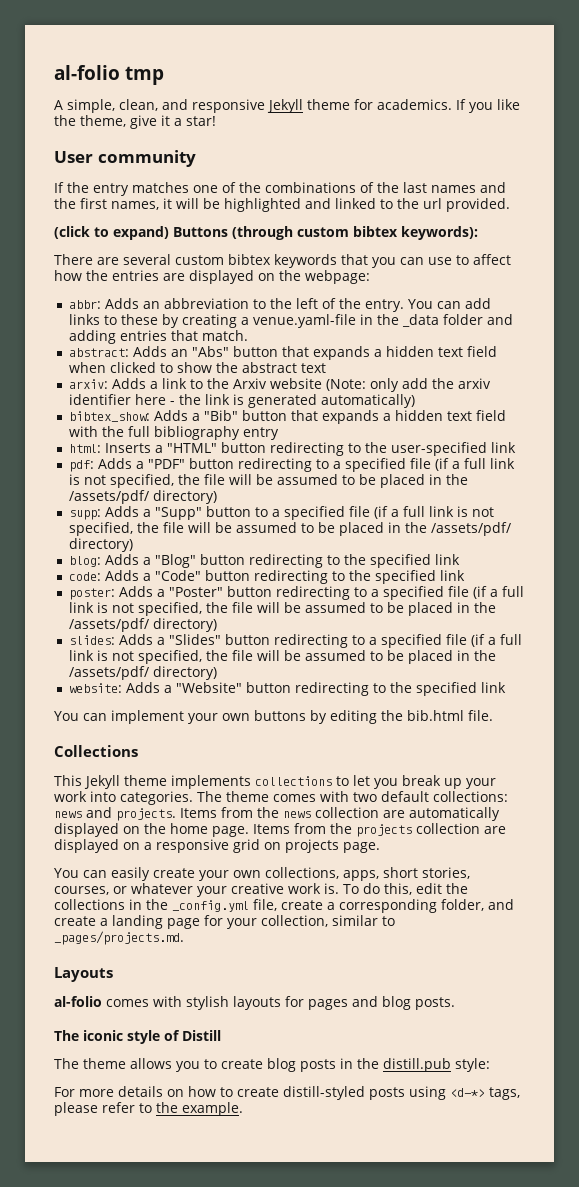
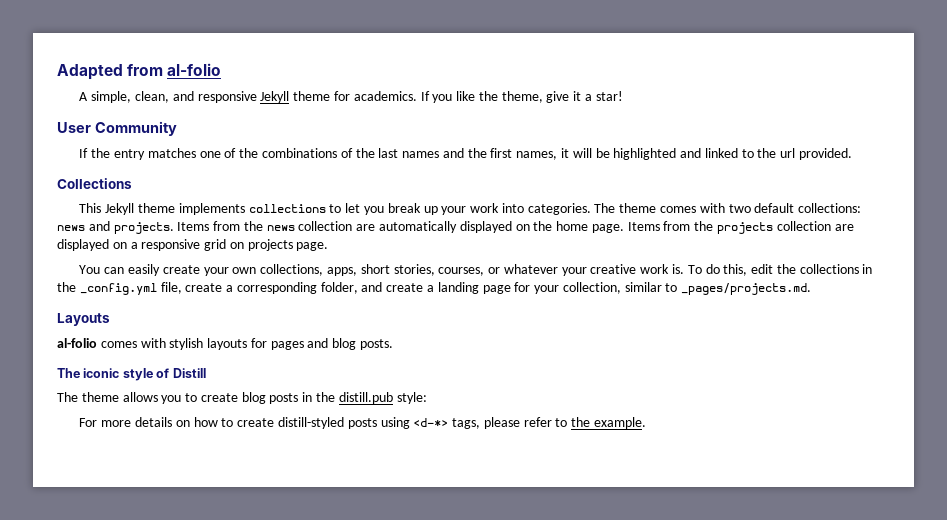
- al-folio tmp
+ Adapted from al-folio
- User community
+ User Community
- (click to expand) Buttons (through custom bibtex keywords):
- There are several custom bibtex keywords that you can use to affect how the entries are displayed on the webpage:
- abbr: Adds an abbreviation to the left of the entry. You can add links to these by creating a venue.yaml-file in the _data folder and adding entries that match.
- abstract: Adds an "Abs" button that expands a hidden text field when clicked to show the abstract text
- arxiv: Adds a link to the Arxiv website (Note: only add the arxiv identifier here - the link is generated automatically)
- bibtex_show: Adds a "Bib" button that expands a hidden text field with the full bibliography entry
- html: Inserts a "HTML" button redirecting to the user-specified link
- pdf: Adds a "PDF" button redirecting to a specified file (if a full link is not specified, the file will be assumed to be placed in the /assets/pdf/ directory)
- supp: Adds a "Supp" button to a specified file (if a full link is not specified, the file will be assumed to be placed in the /assets/pdf/ directory)
- blog: Adds a "Blog" button redirecting to the specified link
- code: Adds a "Code" button redirecting to the specified link
- poster: Adds a "Poster" button redirecting to a specified file (if a full link is not specified, the file will be assumed to be placed in the /assets/pdf/ directory)
- slides: Adds a "Slides" button redirecting to a specified file (if a full link is not specified, the file will be assumed to be placed in the /assets/pdf/ directory)
- website: Adds a "Website" button redirecting to the specified link
- You can implement your own buttons by editing the bib.html file.

